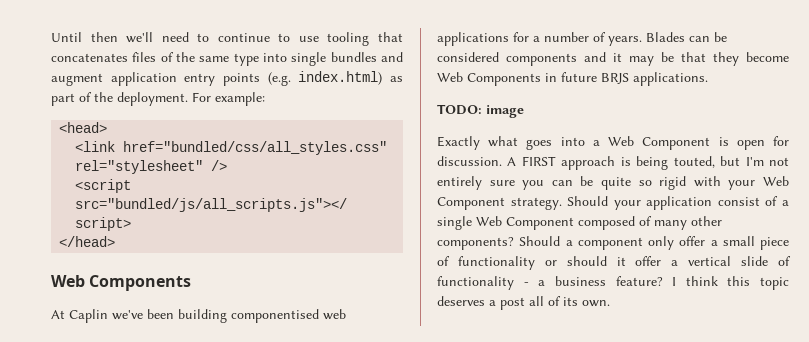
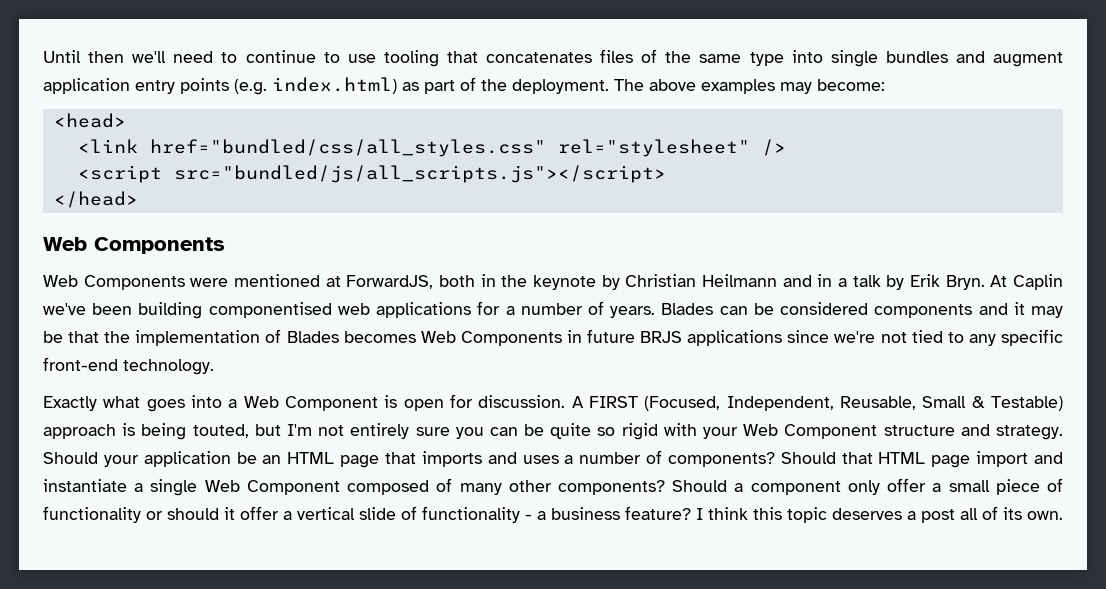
- For example:
+ The above examples may become:
+ Web Components were mentioned at ForwardJS, both in the keynote by Christian Heilmann and in a talk by Erik Bryn.
- Blades can be considered components and it may be that they become Web Components in future BRJS applications.
- TODO: image
+ Blades can be considered components and it may be that the implementation of Blades becomes Web Components in future BRJS applications since we're not tied to any specific front-end technology.
- A FIRST approach is being touted, but I'm not entirely sure you can be quite so rigid with your Web Component strategy.
+ A FIRST (Focused, Independent, Reusable, Small & Testable) approach is being touted, but I'm not entirely sure you can be quite so rigid with your Web Component structure and strategy.
- Should your application consist of a single Web Component composed of many other components?
+ Should your application be an HTML page that imports and uses a number of components? Should that HTML page import and instantiate a single Web Component composed of many other components?

